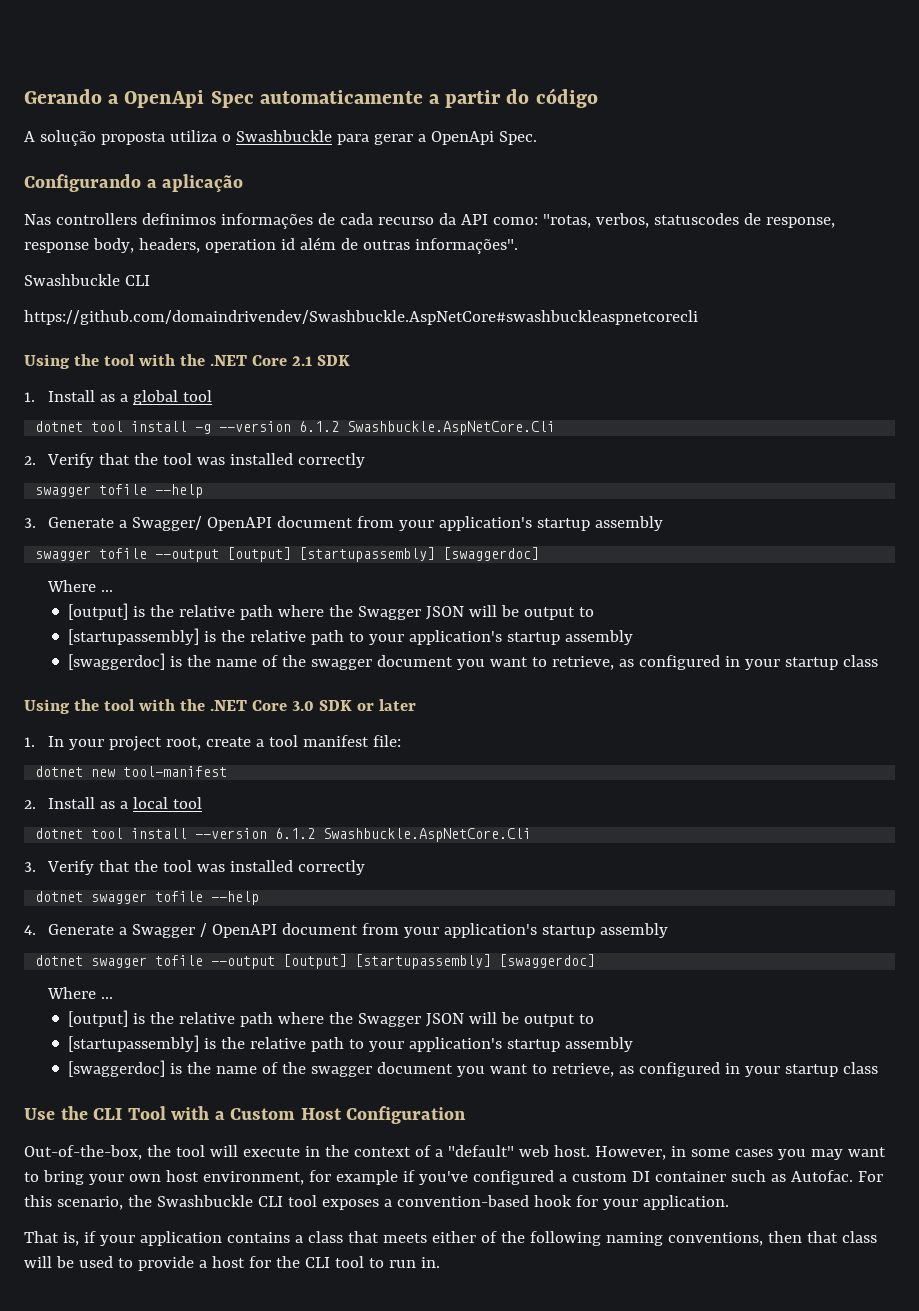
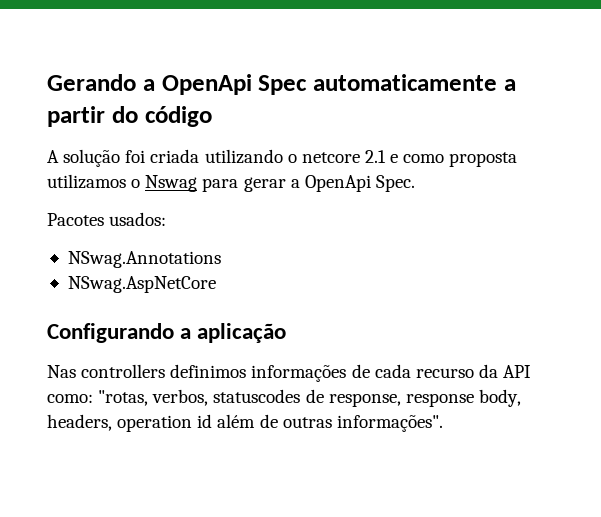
- A solução proposta utiliza o Swashbuckle para gerar a OpenApi Spec.
+ A solução foi criada utilizando o netcore 2.1 e como proposta utilizamos o Nswag para gerar a OpenApi Spec.
+ Pacotes usados:
+ NSwag.Annotations
+ NSwag.AspNetCore
  Nas controllers definimos informações de cada recurso da API como: "rotas, verbos, statuscodes de response, response body, headers, operation id além de outras informações".
- Swashbuckle CLI
- https://github.com/domaindrivendev/Swashbuckle.AspNetCore#swashbuckleaspnetcorecli
- Using the tool with the .NET Core 2.1 SDK
- 1. Install as a global tool
- dotnet tool install -g --version 6.1.2 Swashbuckle.AspNetCore.Cli
- 2. Verify that the tool was installed correctly
- swagger tofile --help
- 3. Generate a Swagger/ OpenAPI document from your application's startup assembly
- swagger tofile --output [output] [startupassembly] [swaggerdoc]
- Where ...
- [output] is the relative path where the Swagger JSON will be output to
- [startupassembly] is the relative path to your application's startup assembly
- [swaggerdoc] is the name of the swagger document you want to retrieve, as configured in your startup class
- Using the tool with the .NET Core 3.0 SDK or later
- 1. In your project root, create a tool manifest file:
- dotnet new tool-manifest
- 2. Install as a local tool
- dotnet tool install --version 6.1.2 Swashbuckle.AspNetCore.Cli
- 3. Verify that the tool was installed correctly
- dotnet swagger tofile --help
- 4. Generate a Swagger / OpenAPI document from your application's startup assembly
- dotnet swagger tofile --output [output] [startupassembly] [swaggerdoc]
- Where ...
- [output] is the relative path where the Swagger JSON will be output to
- [startupassembly] is the relative path to your application's startup assembly
- [swaggerdoc] is the name of the swagger document you want to retrieve, as configured in your startup class
- Use the CLI Tool with a Custom Host Configuration
- Out-of-the-box, the tool will execute in the context of a "default" web host. However, in some cases you may want to bring your own host environment, for example if you've configured a custom DI container such as Autofac. For this scenario, the Swashbuckle CLI tool exposes a convention-based hook for your application.
- That is, if your application contains a class that meets either of the following naming conventions, then that class will be used to provide a host for the CLI tool to run in.

